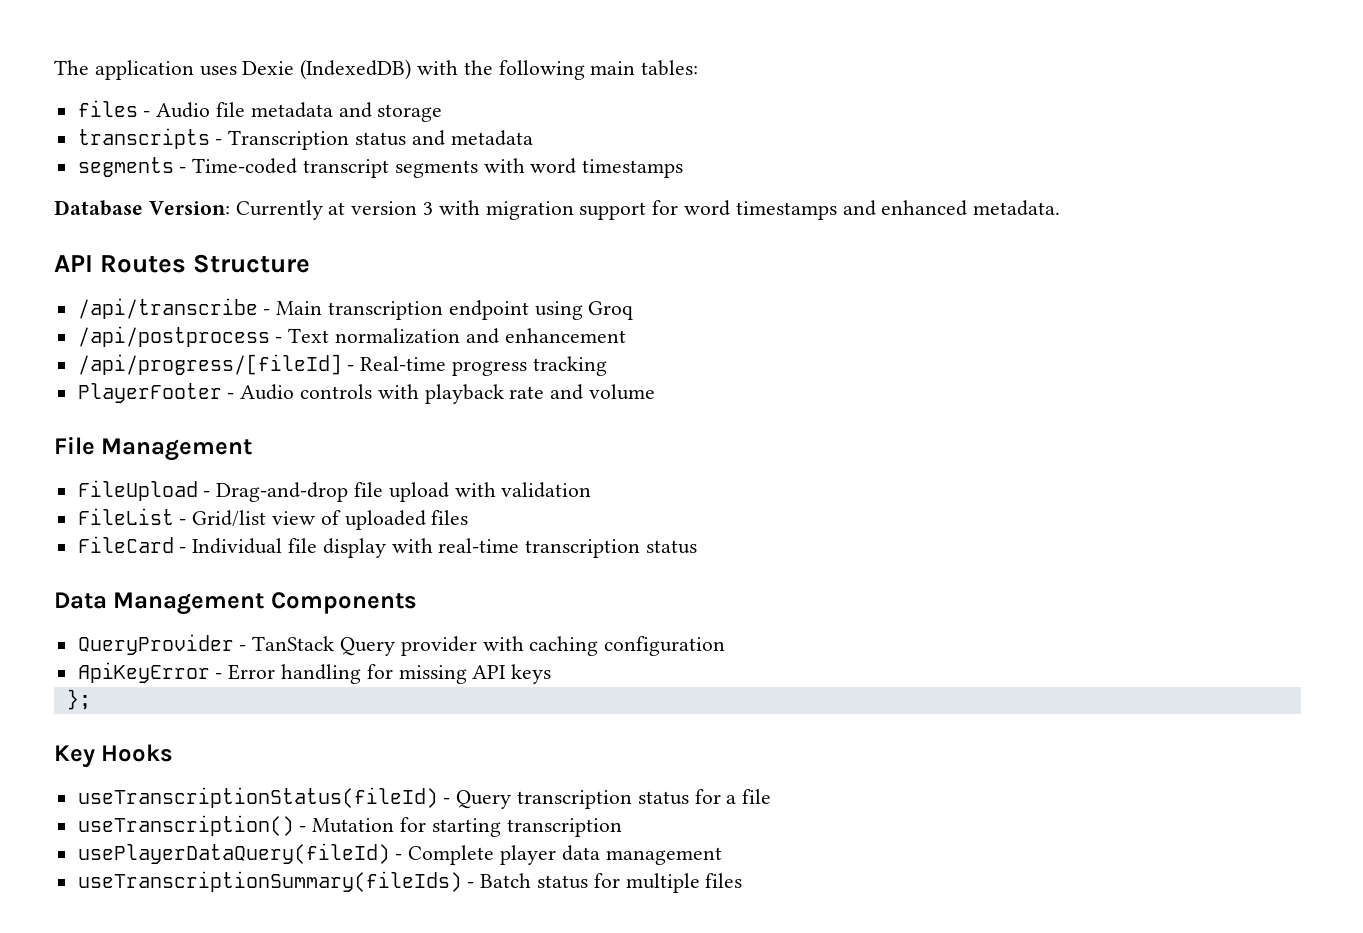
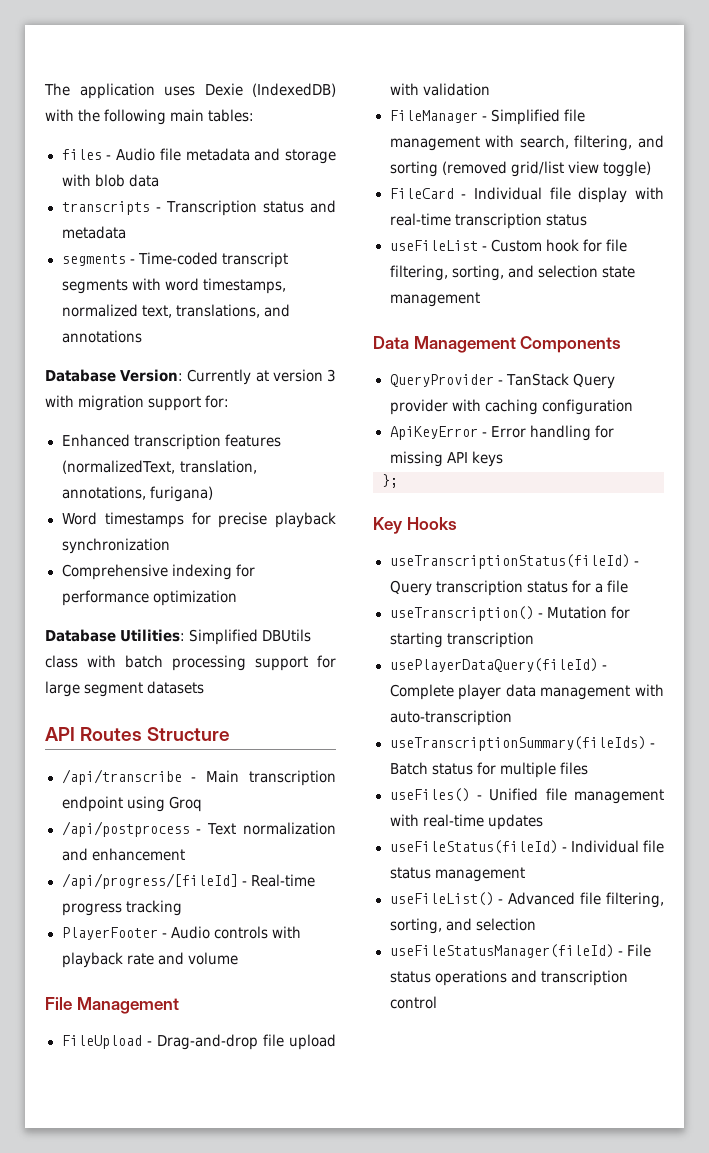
- files - Audio file metadata and storage
+ files - Audio file metadata and storage with blob data
- segments - Time-coded transcript segments with word timestamps
+ segments - Time-coded transcript segments with word timestamps, normalized text, translations, and annotations
- Database Version: Currently at version 3 with migration support for word timestamps and enhanced metadata.
+ Database Version: Currently at version 3 with migration support for:
+ Enhanced transcription features (normalizedText, translation, annotations, furigana)
+ Word timestamps for precise playback synchronization
+ Comprehensive indexing for performance optimization
+ Database Utilities: Simplified DBUtils class with batch processing support for large segment datasets
- FileList - Grid/list view of uploaded files
+ FileManager - Simplified file management with search, filtering, and sorting (removed grid/list view toggle)
+ useFileList - Custom hook for file filtering, sorting, and selection state management
- usePlayerDataQuery(fileId) - Complete player data management
+ usePlayerDataQuery(fileId) - Complete player data management with auto-transcription
+ useFiles() - Unified file management with real-time updates
+ useFileStatus(fileId) - Individual file status management
+ useFileList() - Advanced file filtering, sorting, and selection
+ useFileStatusManager(fileId) - File status operations and transcription control

